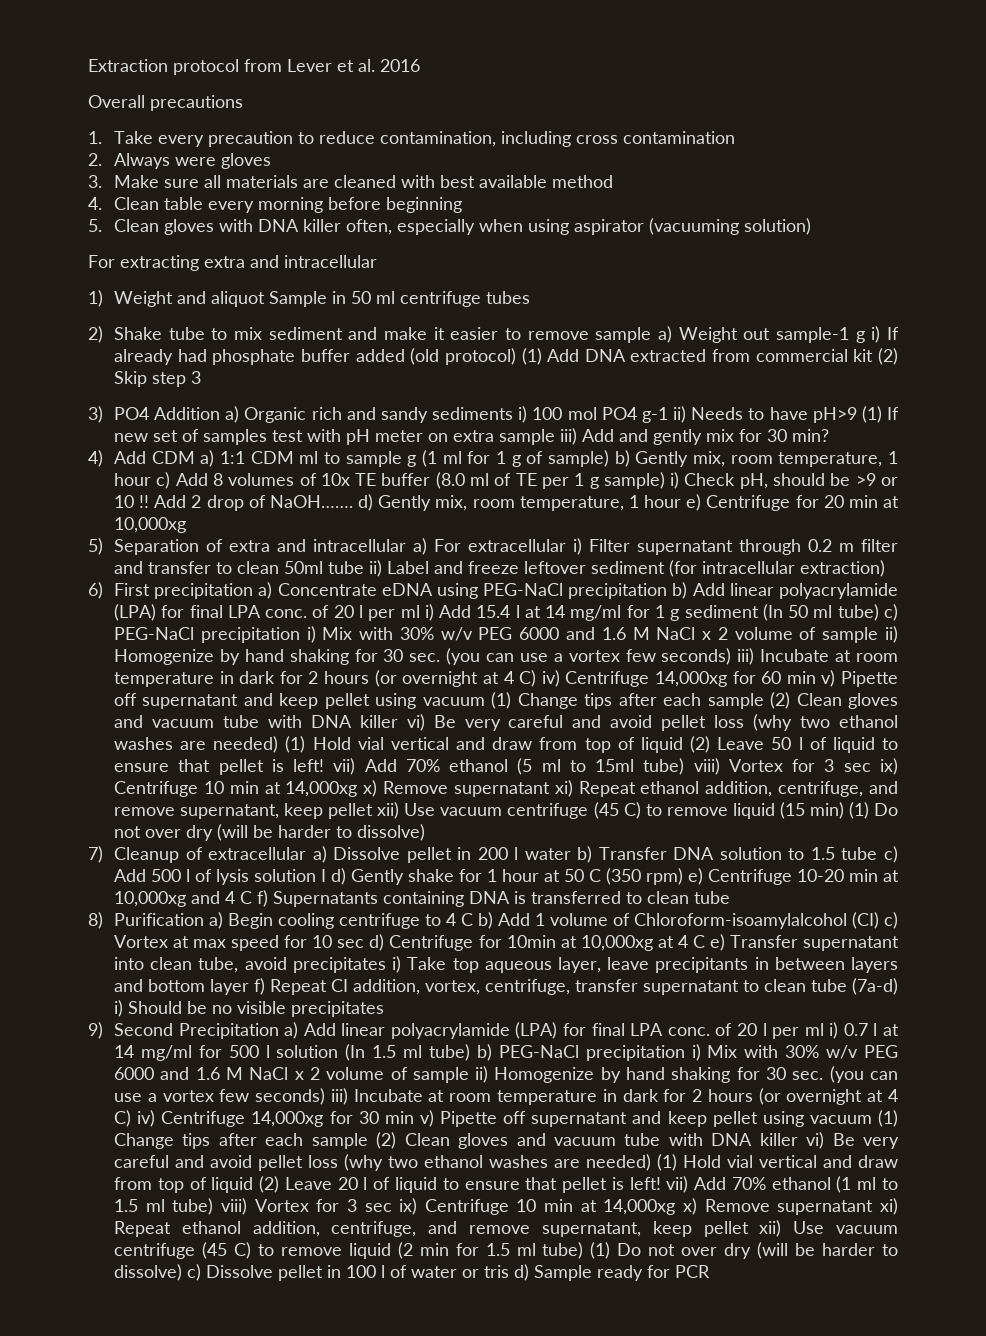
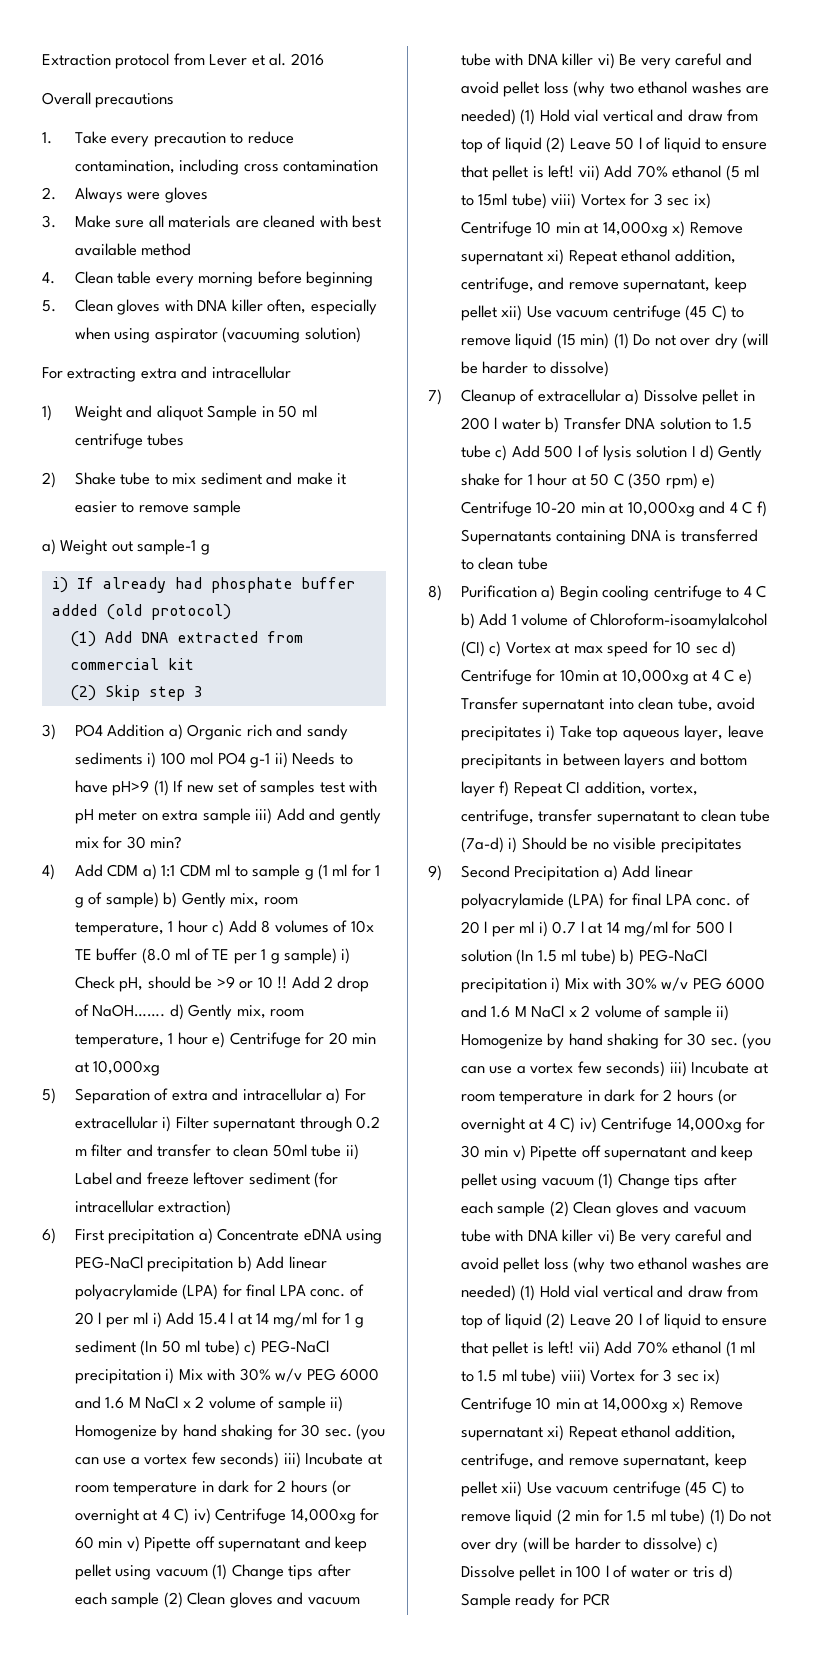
- 2) Shake tube to mix sediment and make it easier to remove sample a) Weight out sample-1 g i) If already had phosphate buffer added (old protocol) (1) Add DNA extracted from commercial kit (2) Skip step 3
+ 2) Shake tube to mix sediment and make it easier to remove sample
+ a) Weight out sample-1 g
+ i) If already had phosphate buffer added (old protocol)
+ (1) Add DNA extracted from commercial kit
+ (2) Skip step 3

